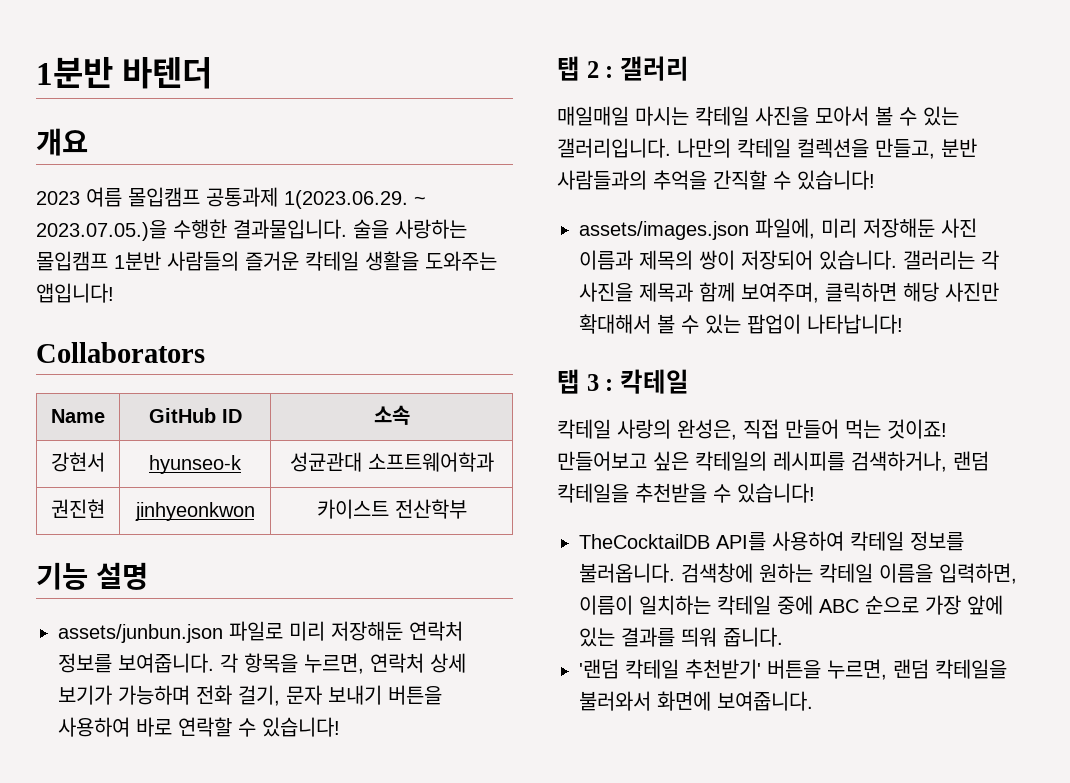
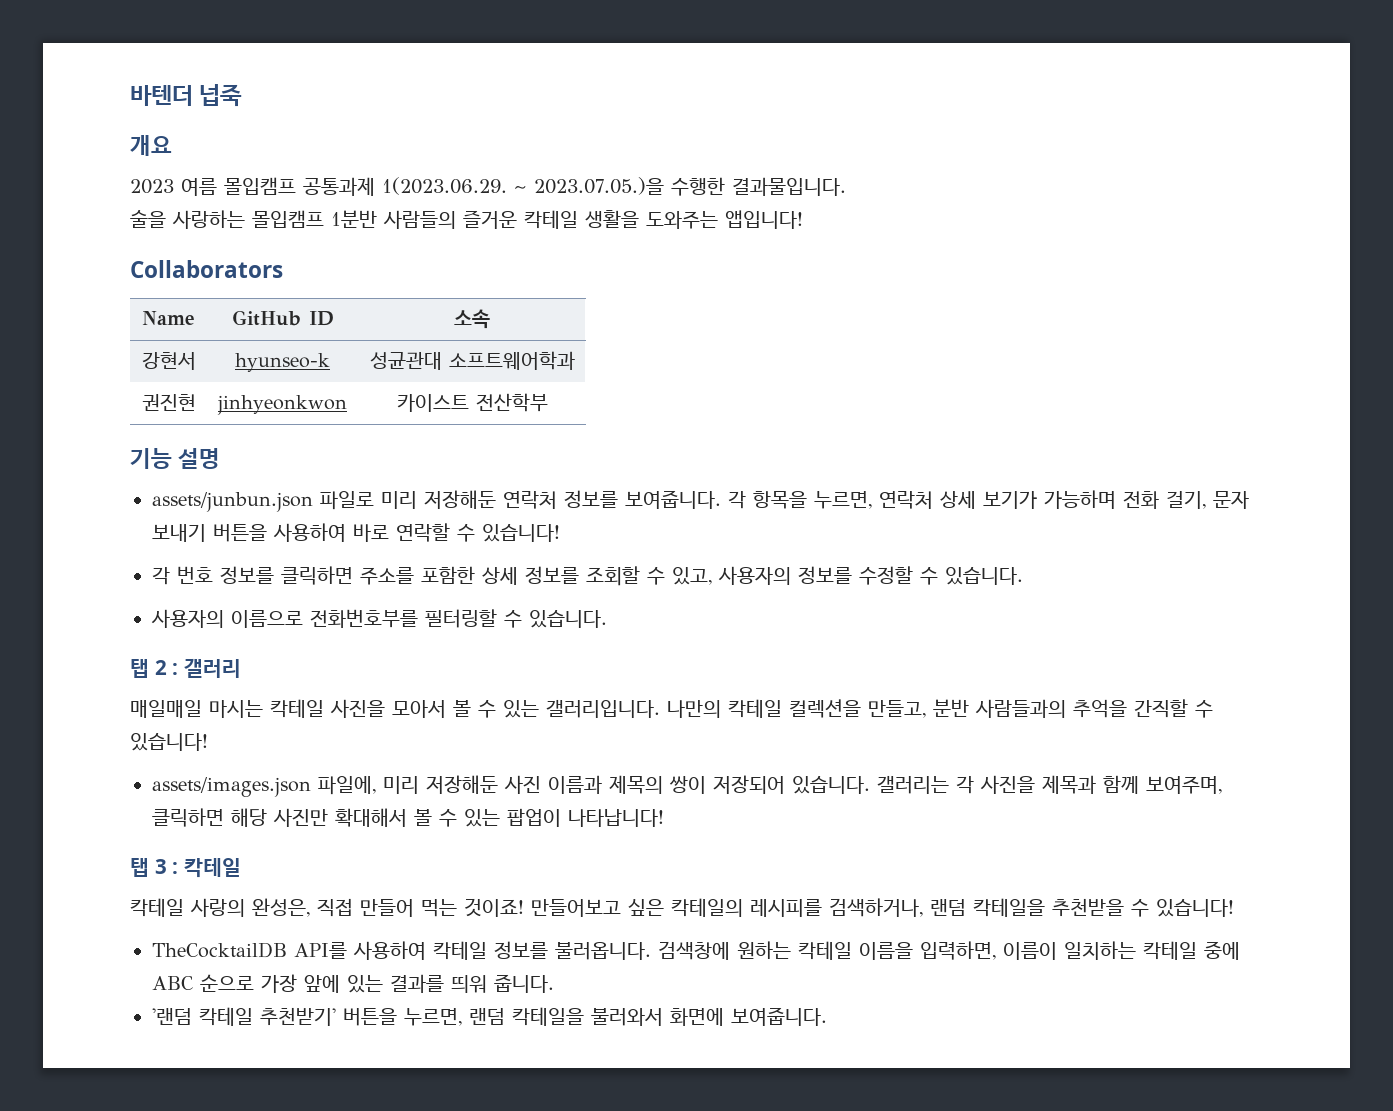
- 1분반 바텐더
+ 바텐더 넙죽
- 2023 여름 몰입캠프 공통과제 1(2023.06.29. ~ 2023.07.05.)을 수행한 결과물입니다. 술을 사랑하는 몰입캠프 1분반 사람들의 즐거운 칵테일 생활을 도와주는 앱입니다!
+ 2023 여름 몰입캠프 공통과제 1(2023.06.29. ~ 2023.07.05.)을 수행한 결과물입니다.
+ 술을 사랑하는 몰입캠프 1분반 사람들의 즐거운 칵테일 생활을 도와주는 앱입니다!
+ 각 번호 정보를 클릭하면 주소를 포함한 상세 정보를 조회할 수 있고, 사용자의 정보를 수정할 수 있습니다.
+ 사용자의 이름으로 전화번호부를 필터링할 수 있습니다.

